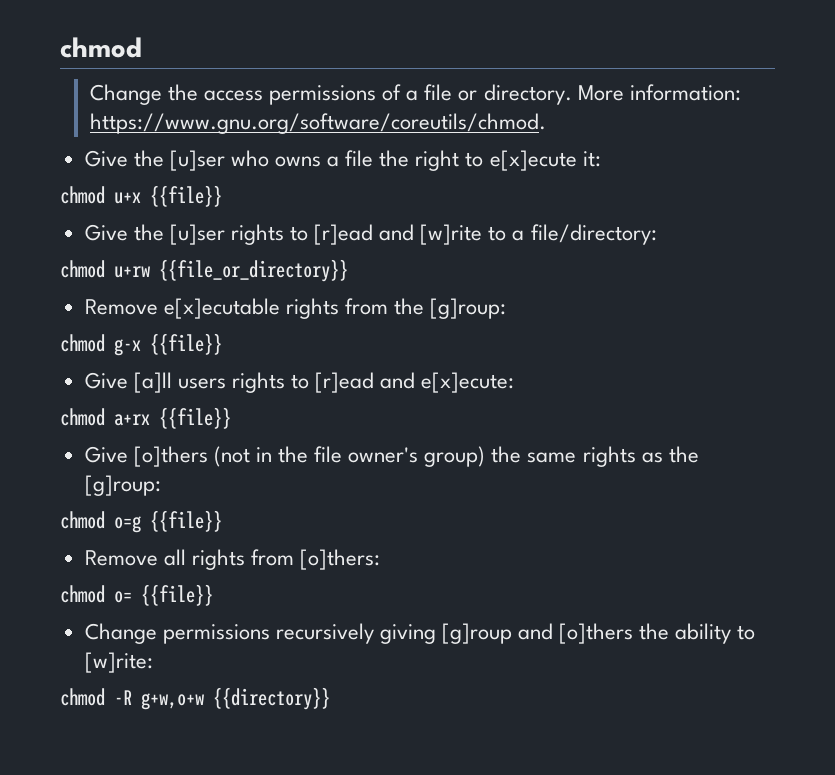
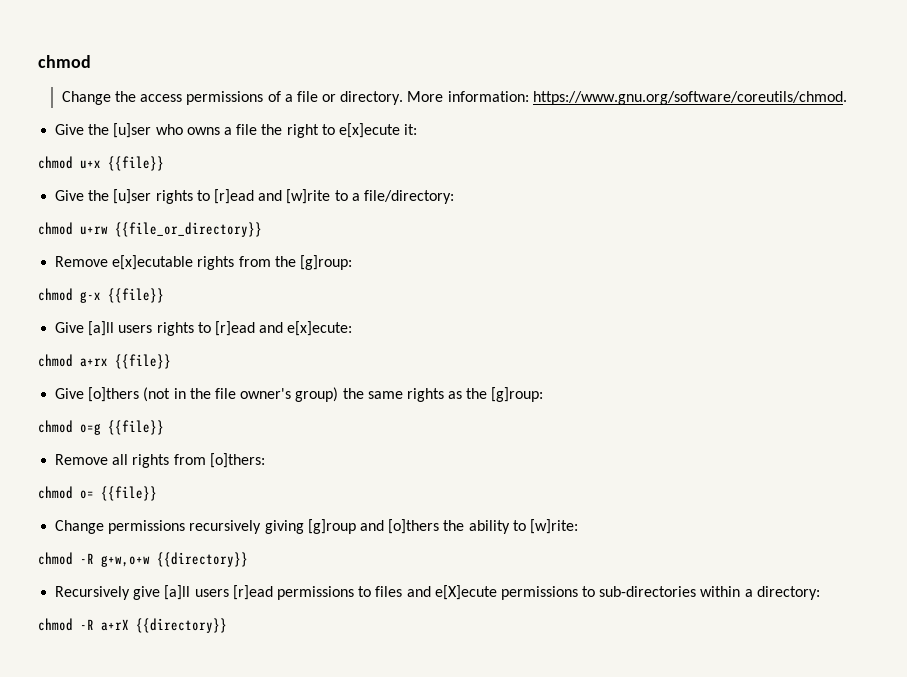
+ Recursively give [a]ll users [r]ead permissions to files and e[X]ecute permissions to sub-directories within a directory:
+ chmod -R a+rX {{directory}}

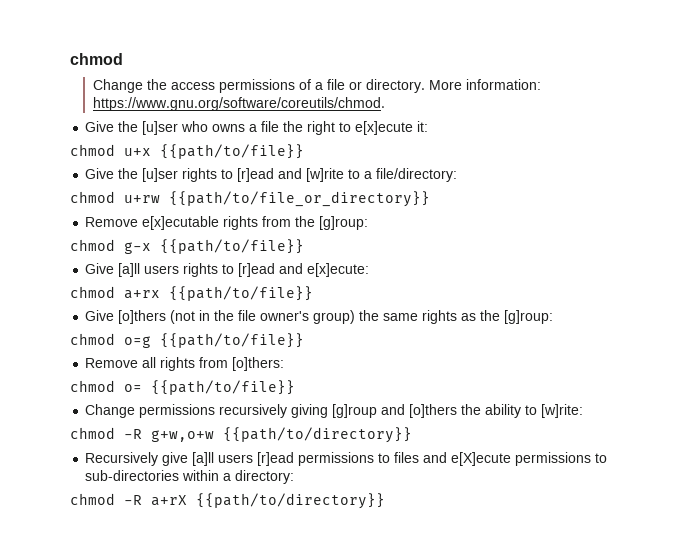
- chmod u+x {{file}}
+ chmod u+x {{path/to/file}}
- chmod u+rw {{file_or_directory}}
+ chmod u+rw {{path/to/file_or_directory}}
- chmod g-x {{file}}
+ chmod g-x {{path/to/file}}
- chmod a+rx {{file}}
+ chmod a+rx {{path/to/file}}
- chmod o=g {{file}}
+ chmod o=g {{path/to/file}}
- chmod o= {{file}}
+ chmod o= {{path/to/file}}
- chmod -R g+w,o+w {{directory}}
+ chmod -R g+w,o+w {{path/to/directory}}
- chmod -R a+rX {{directory}}
+ chmod -R a+rX {{path/to/directory}}

